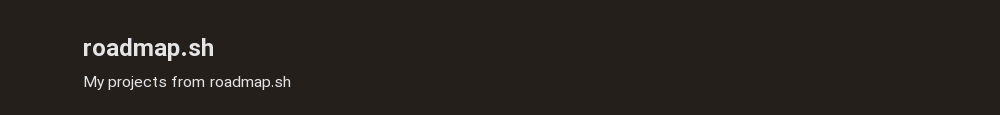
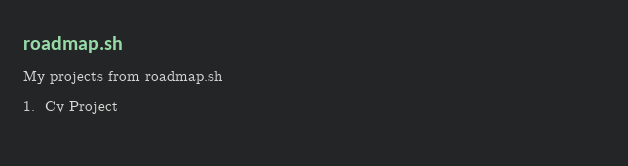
+ 1. Cv Project

